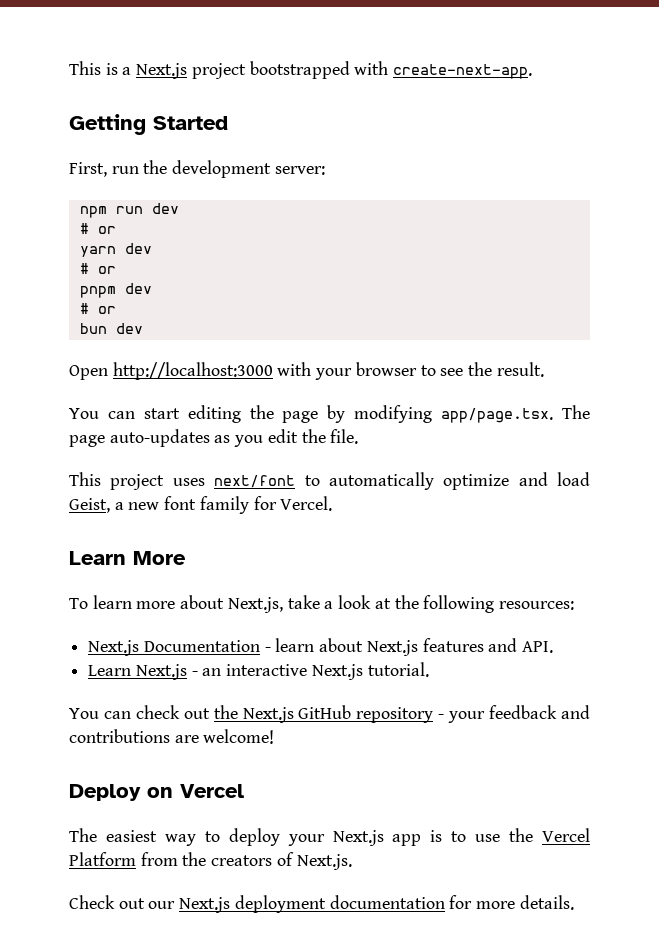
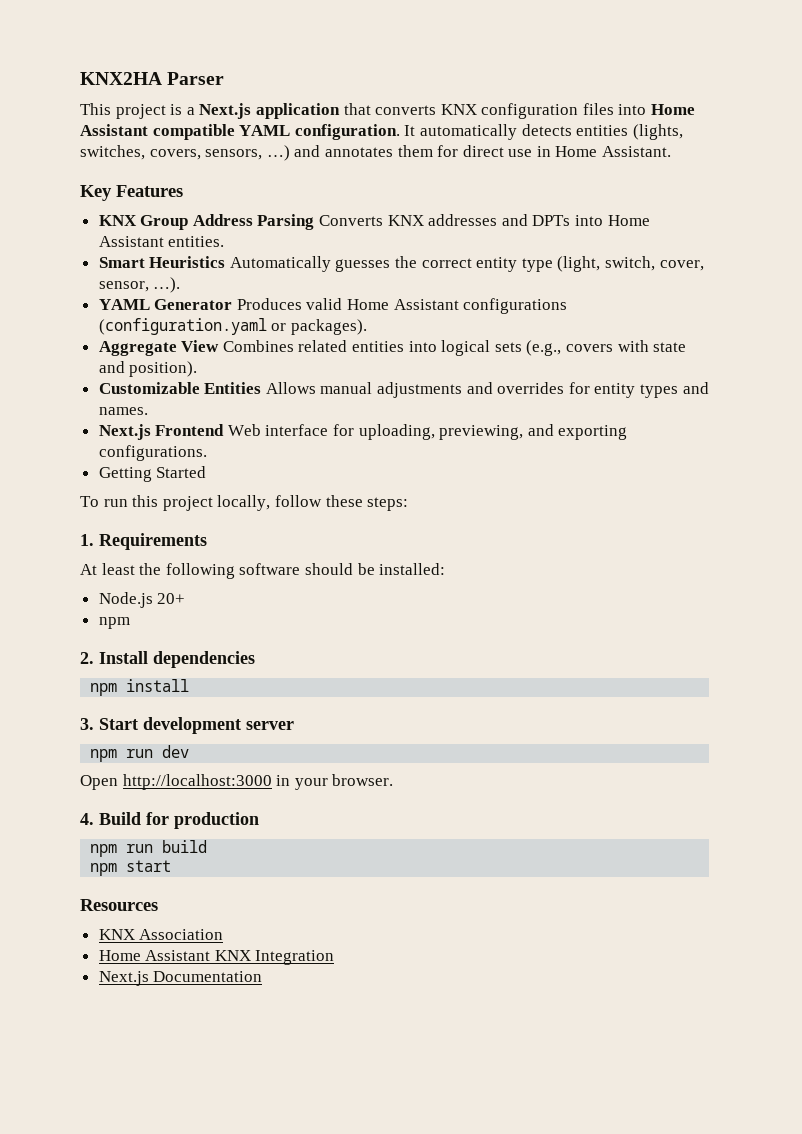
- This is a Next.js project bootstrapped with create-next-app.
+ KNX2HA Parser
+ This project is a Next.js application that converts KNX configuration files into Home Assistant compatible YAML configuration. It automatically detects entities (lights, switches, covers, sensors, …) and annotates them for direct use in Home Assistant.
+ Key Features
+ KNX Group Address Parsing Converts KNX addresses and DPTs into Home Assistant entities.
+ Smart Heuristics Automatically guesses the correct entity type (light, switch, cover, sensor, …).
+ YAML Generator Produces valid Home Assistant configurations (configuration.yaml or packages).
+ Aggregate View Combines related entities into logical sets (e.g., covers with state and position).
+ Customizable Entities Allows manual adjustments and overrides for entity types and names.
+ Next.js Frontend Web interface for uploading, previewing, and exporting configurations.
  Getting Started
- First, run the development server:
+ To run this project locally, follow these steps:
+ 1. Requirements
+ At least the following software should be installed:
+ Node.js 20+
+ npm
+ 2. Install dependencies
+ npm install
+ 3. Start development server
  npm run dev
- # or
- yarn dev
- # or
- pnpm dev
- # or
- bun dev
- Open http://localhost:3000 with your browser to see the result.
- You can start editing the page by modifying app/page.tsx. The page auto-updates as you edit the file.
- This project uses next/font to automatically optimize and load Geist, a new font family for Vercel.
- Learn More
- To learn more about Next.js, take a look at the following resources:
- Next.js Documentation - learn about Next.js features and API.
- Learn Next.js - an interactive Next.js tutorial.
- You can check out the Next.js GitHub repository - your feedback and contributions are welcome!
- Deploy on Vercel
- The easiest way to deploy your Next.js app is to use the Vercel Platform from the creators of Next.js.
- Check out our Next.js deployment documentation for more details.
+ Open http://localhost:3000 in your browser.
+ 4. Build for production
+ npm run build
+ npm start
+ Resources
+ KNX Association
+ Home Assistant KNX Integration
+ Next.js Documentation

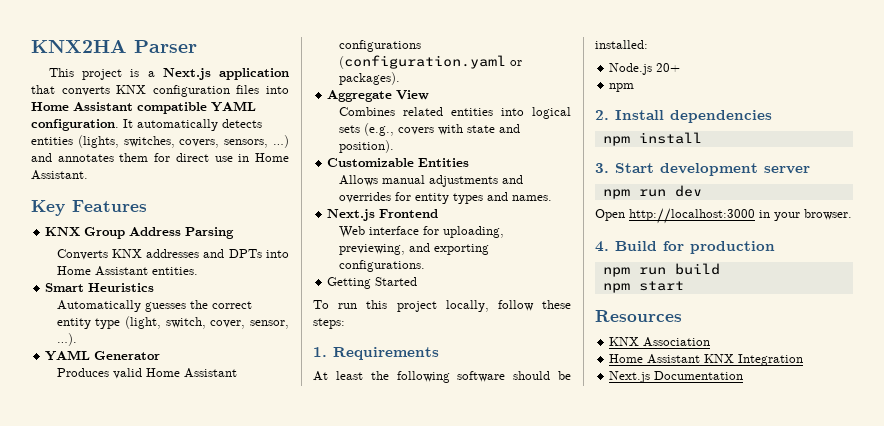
- KNX Group Address Parsing Converts KNX addresses and DPTs into Home Assistant entities.
+ KNX Group Address Parsing
+ Converts KNX addresses and DPTs into Home Assistant entities.
- Smart Heuristics Automatically guesses the correct entity type (light, switch, cover, sensor, …).
+ Smart Heuristics
+ Automatically guesses the correct entity type (light, switch, cover, sensor, …).
- YAML Generator Produces valid Home Assistant configurations (configuration.yaml or packages).
+ YAML Generator
+ Produces valid Home Assistant configurations (configuration.yaml or packages).
- Aggregate View Combines related entities into logical sets (e.g., covers with state and position).
+ Aggregate View
+ Combines related entities into logical sets (e.g., covers with state and position).
- Customizable Entities Allows manual adjustments and overrides for entity types and names.
+ Customizable Entities
+ Allows manual adjustments and overrides for entity types and names.
- Next.js Frontend Web interface for uploading, previewing, and exporting configurations.
+ Next.js Frontend
+ Web interface for uploading, previewing, and exporting configurations.

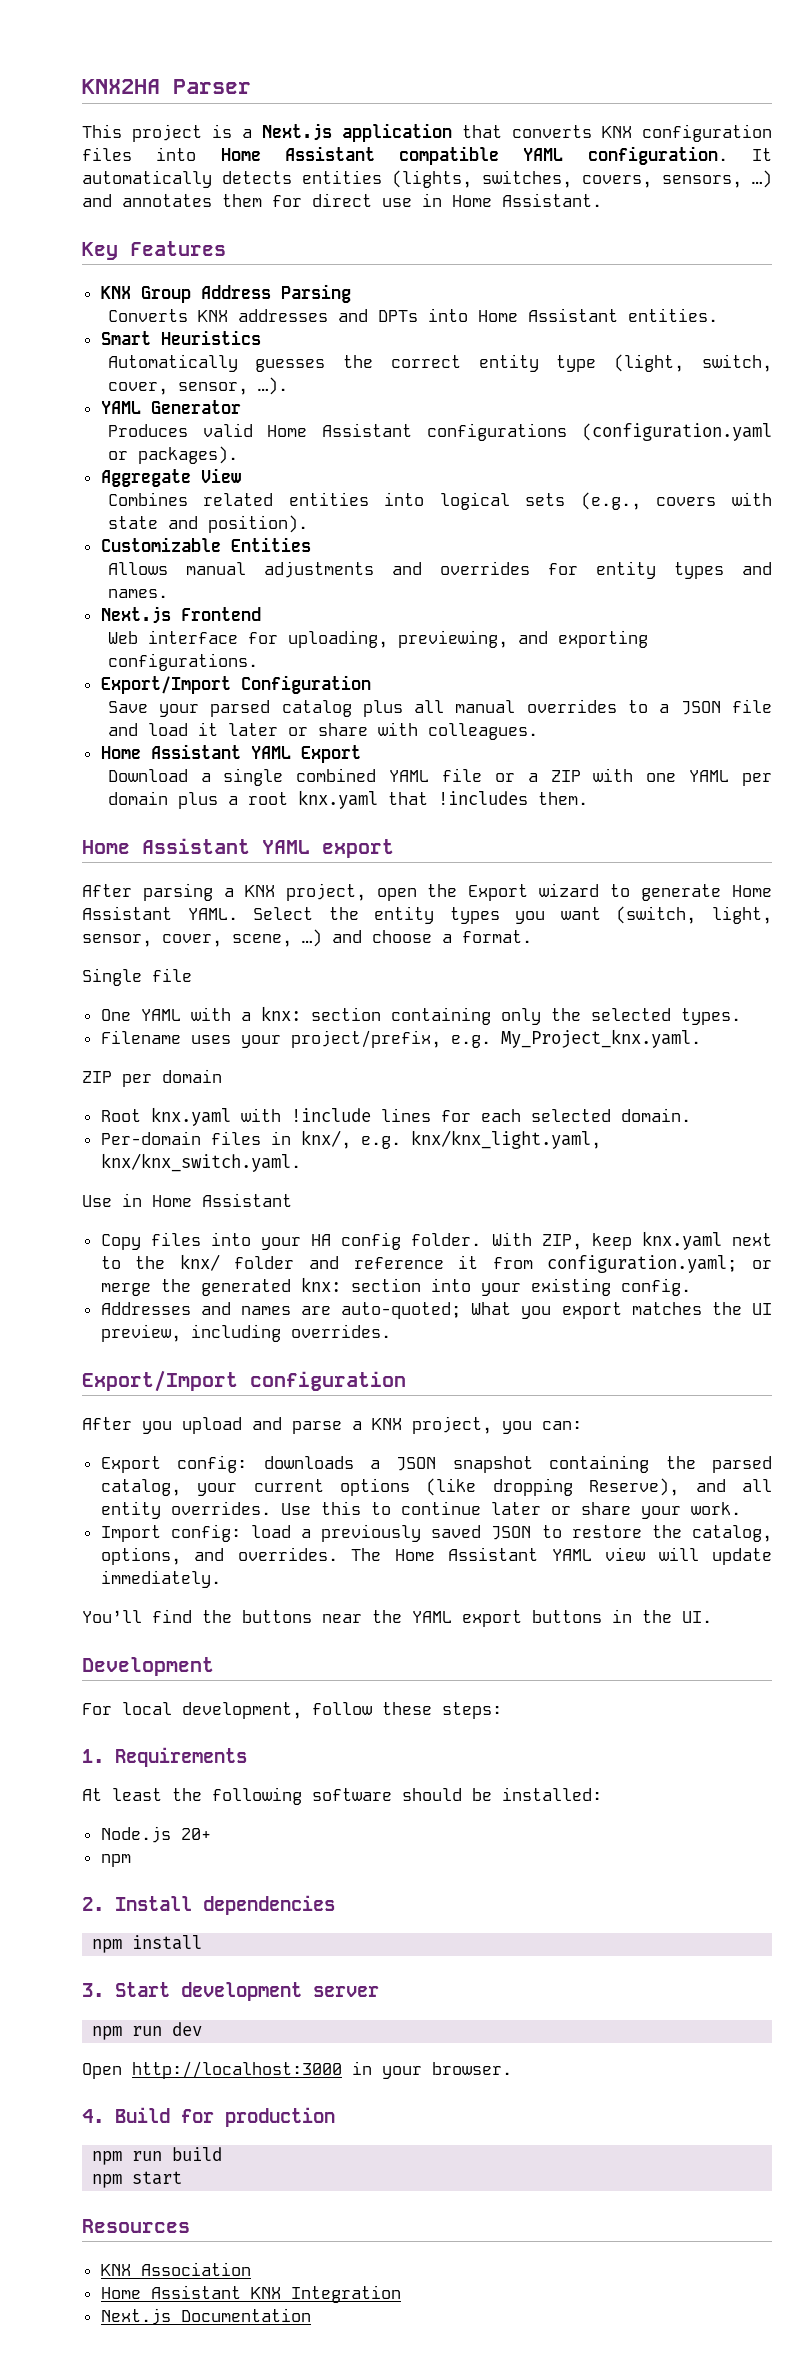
- Getting Started
- To run this project locally, follow these steps:
+ Export/Import Configuration
+ Save your parsed catalog plus all manual overrides to a JSON file and load it later or share with colleagues.
+ Home Assistant YAML Export
+ Download a single combined YAML file or a ZIP with one YAML per domain plus a root knx.yaml that !includes them.
+ Home Assistant YAML export
+ After parsing a KNX project, open the Export wizard to generate Home Assistant YAML. Select the entity types you want (switch, light, sensor, cover, scene, …) and choose a format.
+ Single file
+ One YAML with a knx: section containing only the selected types.
+ Filename uses your project/prefix, e.g. My_Project_knx.yaml.
+ ZIP per domain
+ Root knx.yaml with !include lines for each selected domain.
+ Per-domain files in knx/, e.g. knx/knx_light.yaml, knx/knx_switch.yaml.
+ Use in Home Assistant
+ Copy files into your HA config folder. With ZIP, keep knx.yaml next to the knx/ folder and reference it from configuration.yaml; or merge the generated knx: section into your existing config.
+ Addresses and names are auto-quoted; What you export matches the UI preview, including overrides.
+ Export/Import configuration
+ After you upload and parse a KNX project, you can:
+ Export config: downloads a JSON snapshot containing the parsed catalog, your current options (like dropping Reserve), and all entity overrides. Use this to continue later or share your work.
+ Import config: load a previously saved JSON to restore the catalog, options, and overrides. The Home Assistant YAML view will update immediately.
+ You’ll find the buttons near the YAML export buttons in the UI.
+ Development
+ For local development, follow these steps:

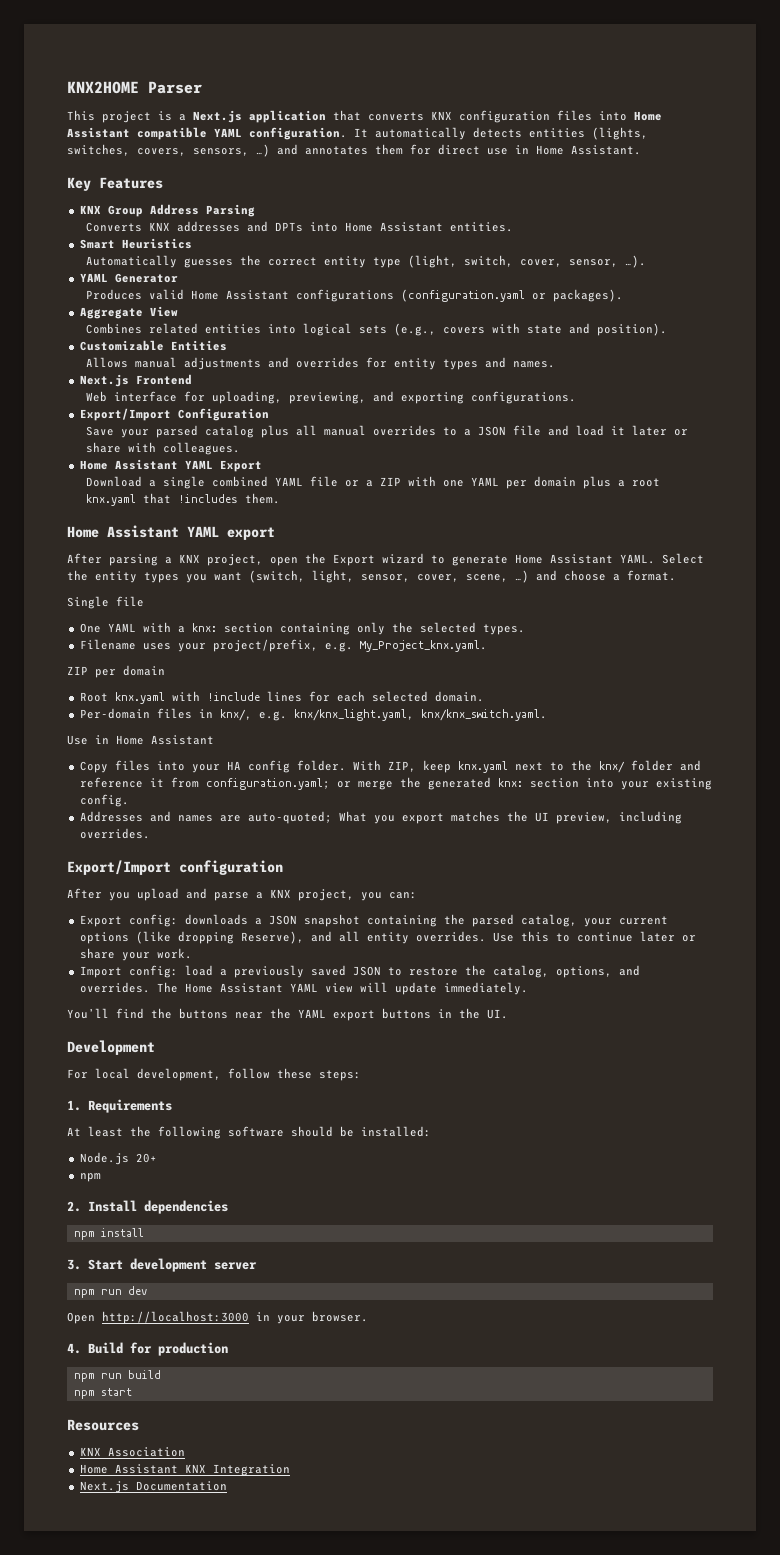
- KNX2HA Parser
+ KNX2HOME Parser

